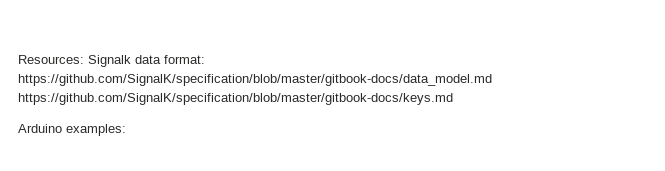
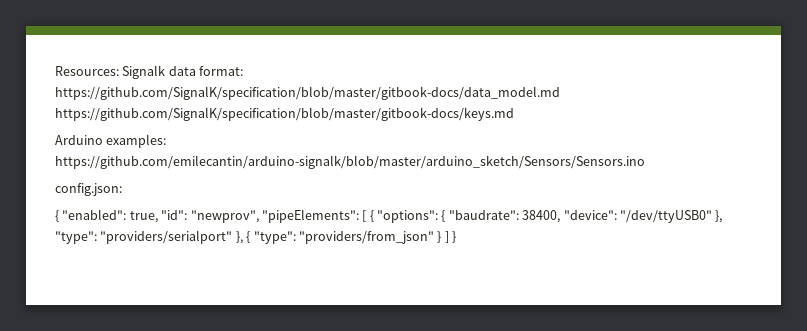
- Arduino examples:
+ Arduino examples: https://github.com/emilecantin/arduino-signalk/blob/master/arduino_sketch/Sensors/Sensors.ino
+ config.json:
+ { "enabled": true, "id": "newprov", "pipeElements": [ { "options": { "baudrate": 38400, "device": "/dev/ttyUSB0" }, "type": "providers/serialport" }, { "type": "providers/from_json" } ] }

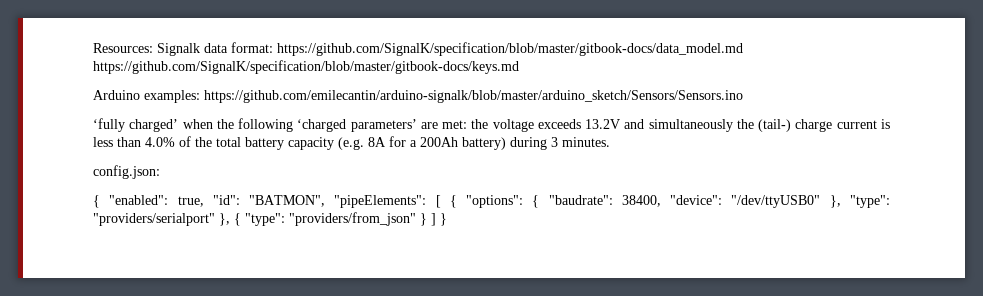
+ ‘fully charged’ when the following ‘charged parameters’ are met: the voltage exceeds 13.2V and simultaneously the (tail-) charge current is less than 4.0% of the total battery capacity (e.g. 8A for a 200Ah battery) during 3 minutes.
- { "enabled": true, "id": "newprov", "pipeElements": [ { "options": { "baudrate": 38400, "device": "/dev/ttyUSB0" }, "type": "providers/serialport" }, { "type": "providers/from_json" } ] }
+ { "enabled": true, "id": "BATMON", "pipeElements": [ { "options": { "baudrate": 38400, "device": "/dev/ttyUSB0" }, "type": "providers/serialport" }, { "type": "providers/from_json" } ] }

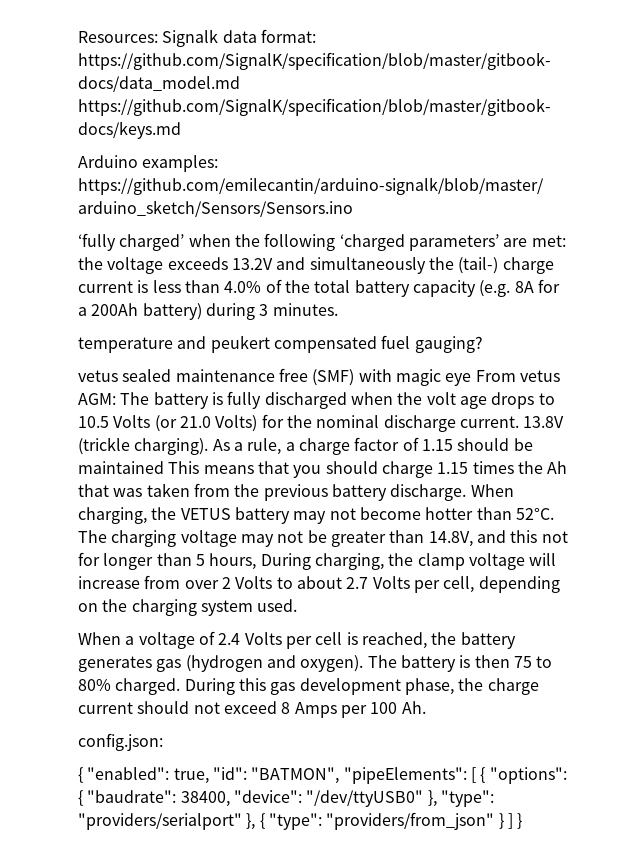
+ temperature and peukert compensated fuel gauging?
+ vetus sealed maintenance free (SMF) with magic eye From vetus AGM: The battery is fully discharged when the volt age drops to 10.5 Volts (or 21.0 Volts) for the nominal discharge current. 13.8V (trickle charging). As a rule, a charge factor of 1.15 should be maintained This means that you should charge 1.15 times the Ah that was taken from the previous battery discharge. When charging, the VETUS battery may not become hotter than 52°C. The charging voltage may not be greater than 14.8V, and this not for longer than 5 hours, During charging, the clamp voltage will increase from over 2 Volts to about 2.7 Volts per cell, depending on the charging system used.
+ When a voltage of 2.4 Volts per cell is reached, the battery generates gas (hydrogen and oxygen). The battery is then 75 to 80% charged. During this gas development phase, the charge current should not exceed 8 Amps per 100 Ah.

